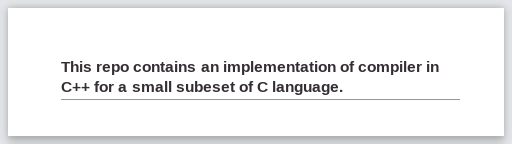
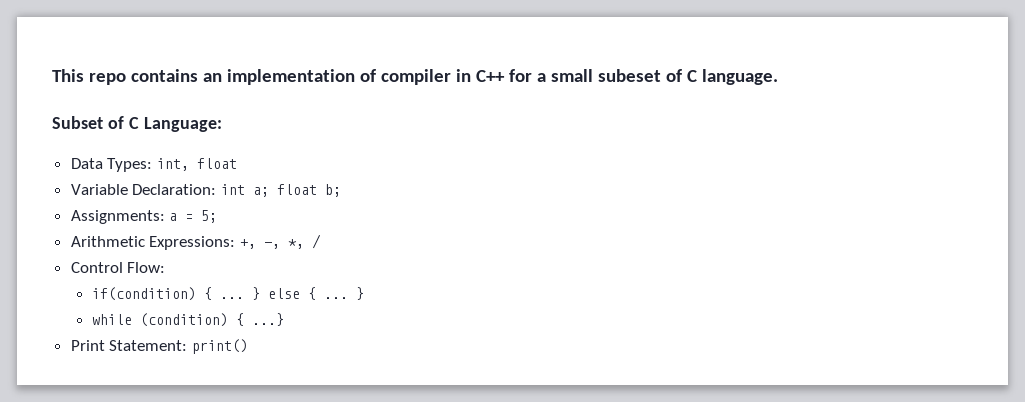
+ Subset of C Language:
+ Data Types: int, float
+ Variable Declaration: int a; float b;
+ Assignments: a = 5;
+ Arithmetic Expressions: +, -, *, /
+ Control Flow:
+ if(condition) { ... } else { ... }
+ while (condition) { ...}
+ Print Statement: print()

